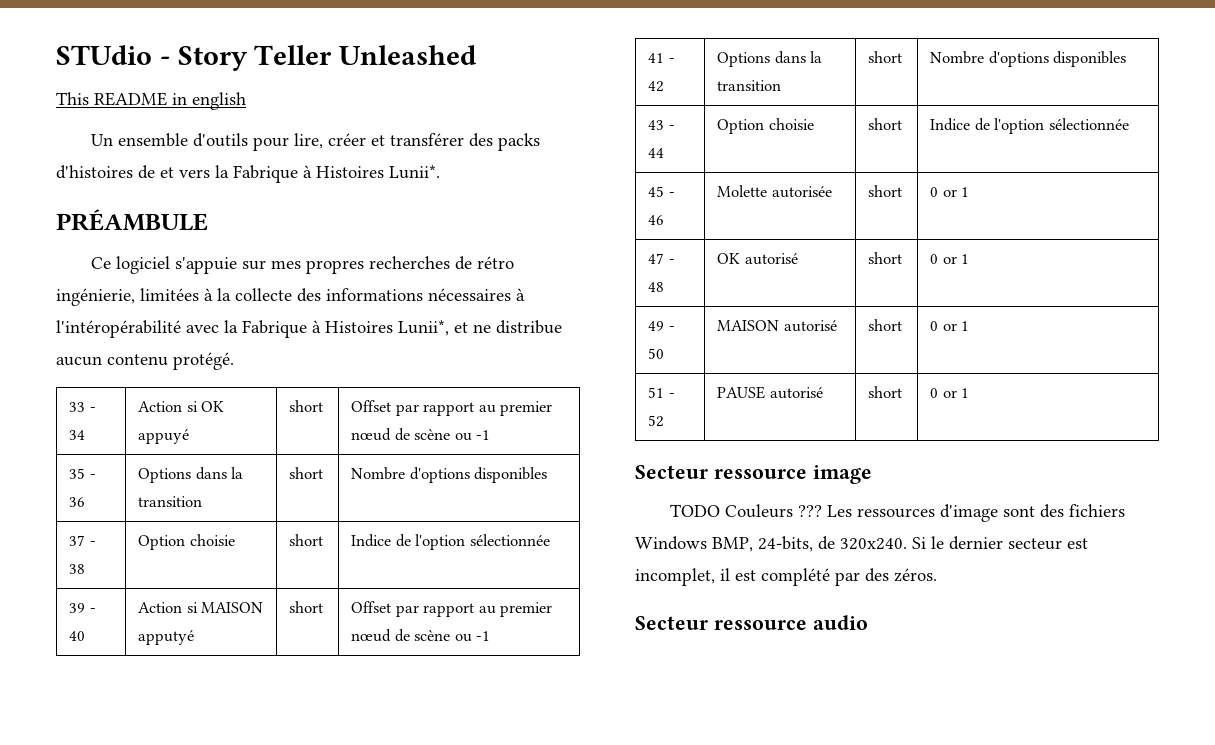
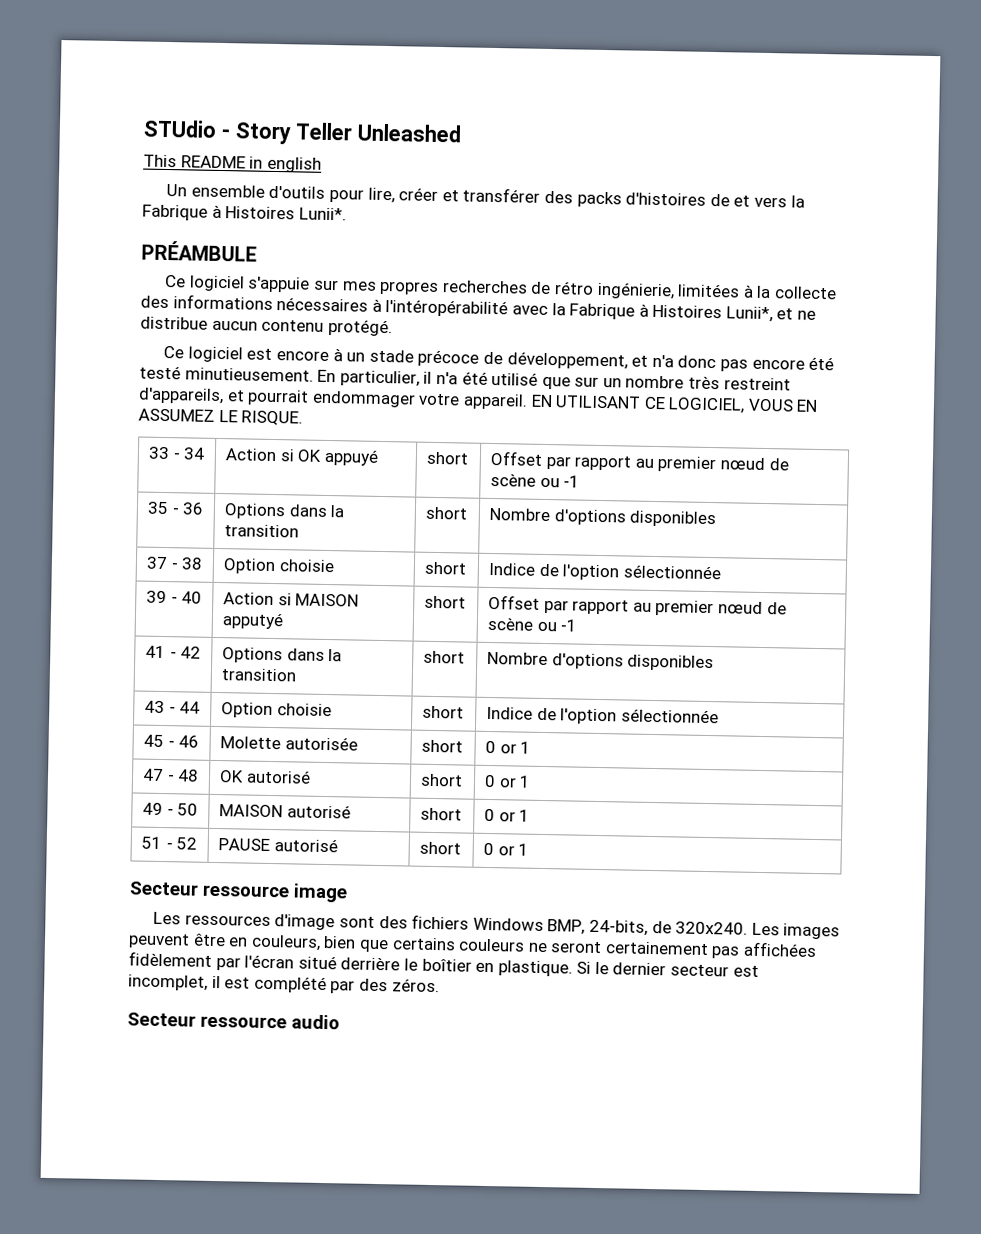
+ Ce logiciel est encore à un stade précoce de développement, et n'a donc pas encore été testé minutieusement. En particulier, il n'a été utilisé que sur un nombre très restreint d'appareils, et pourrait endommager votre appareil. EN UTILISANT CE LOGICIEL, VOUS EN ASSUMEZ LE RISQUE.
- TODO Couleurs ???
+ Les images peuvent être en couleurs, bien que certains couleurs ne seront certainement pas affichées fidèlement par l'écran situé derrière le boîtier en plastique.

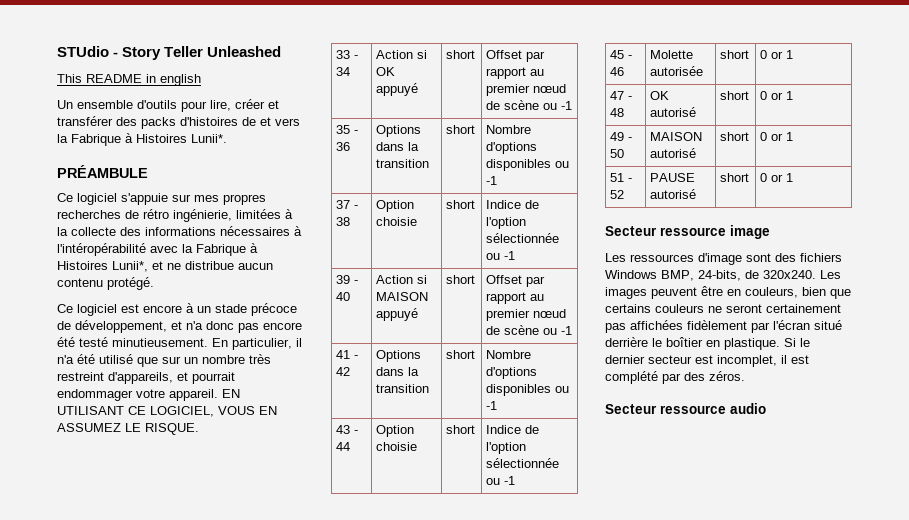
- 35 - 36 | Options dans la transition | short | Nombre d'options disponibles
+ 35 - 36 | Options dans la transition | short | Nombre d'options disponibles ou -1
- 37 - 38 | Option choisie | short | Indice de l'option sélectionnée
+ 37 - 38 | Option choisie | short | Indice de l'option sélectionnée ou -1
- 39 - 40 | Action si MAISON apputyé | short | Offset par rapport au premier nœud de scène ou -1
+ 39 - 40 | Action si MAISON appuyé | short | Offset par rapport au premier nœud de scène ou -1
- 41 - 42 | Options dans la transition | short | Nombre d'options disponibles
+ 41 - 42 | Options dans la transition | short | Nombre d'options disponibles ou -1
- 43 - 44 | Option choisie | short | Indice de l'option sélectionnée
+ 43 - 44 | Option choisie | short | Indice de l'option sélectionnée ou -1

